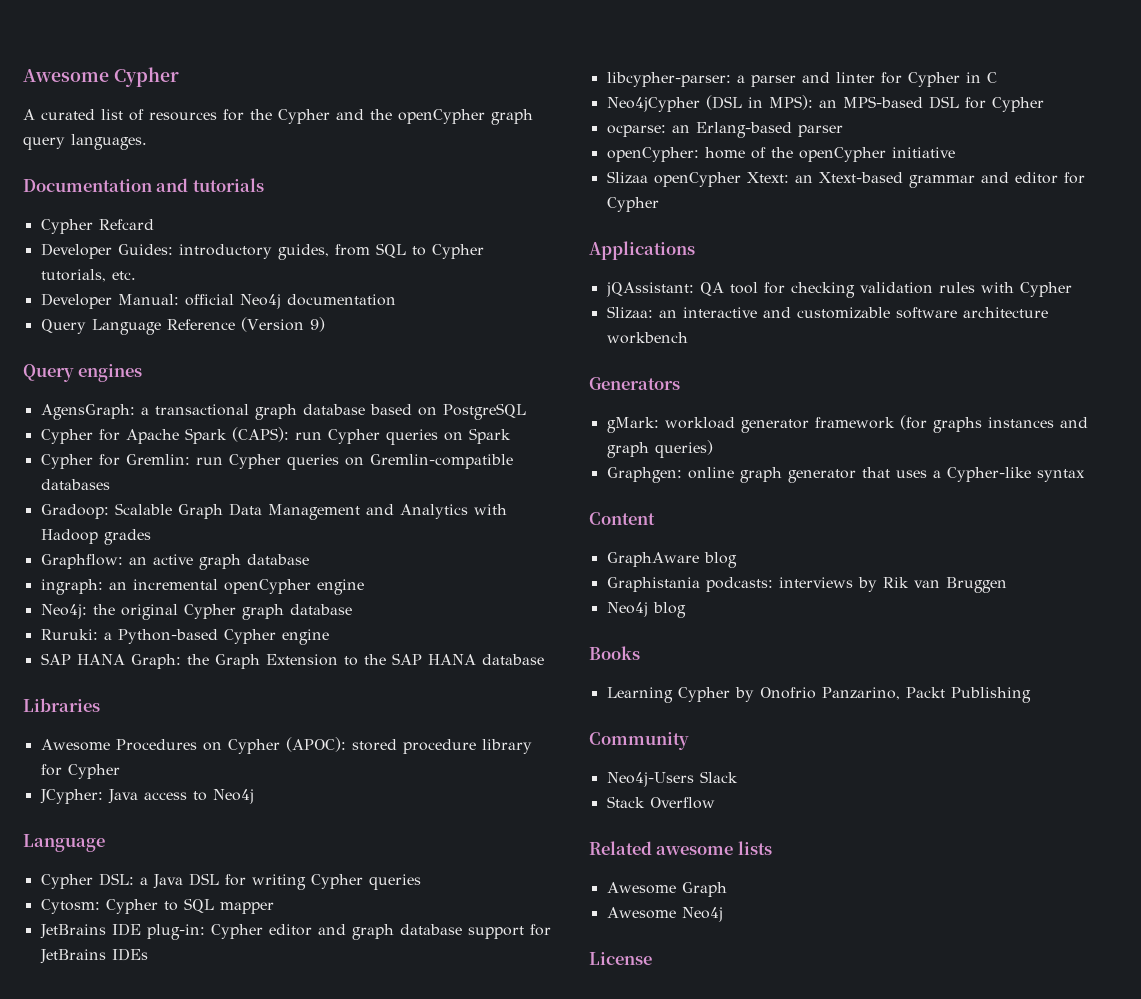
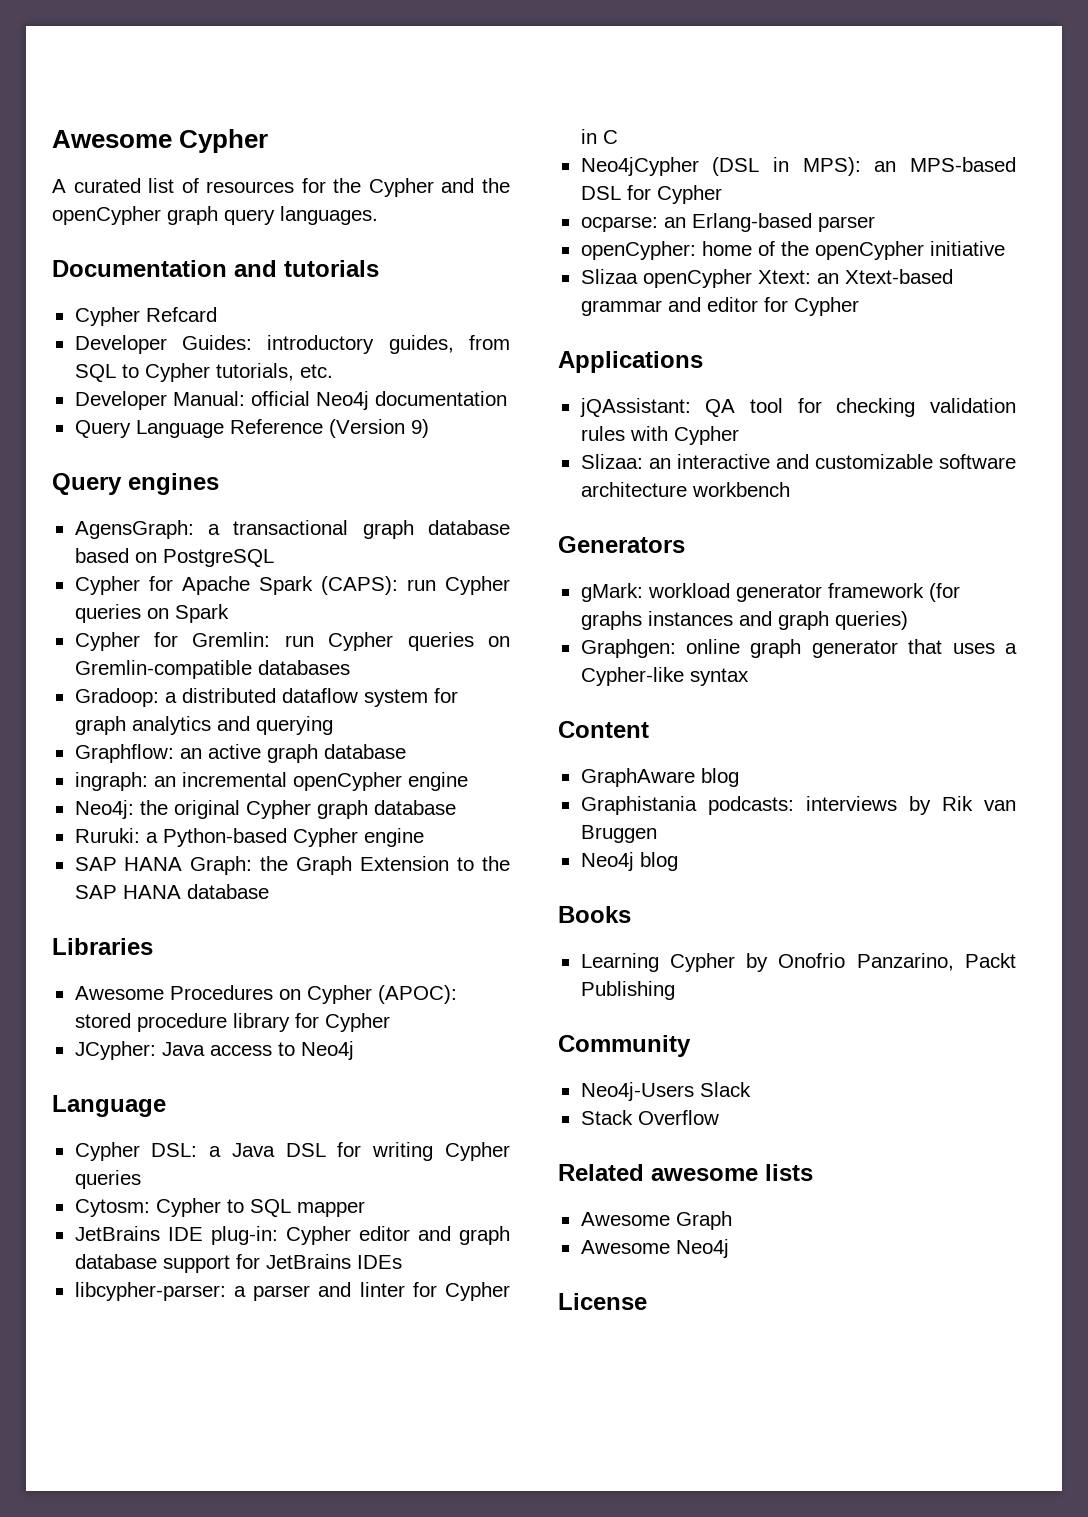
- Gradoop: Scalable Graph Data Management and Analytics with Hadoop grades
+ Gradoop: a distributed dataflow system for graph analytics and querying

